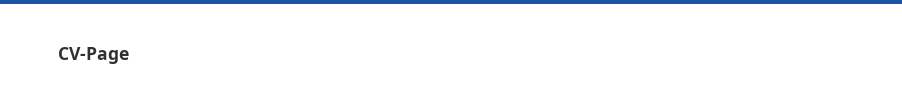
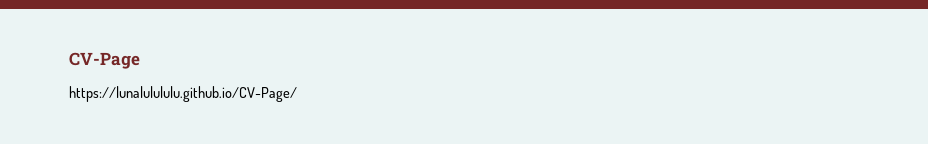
+ https://lunalulululu.github.io/CV-Page/

